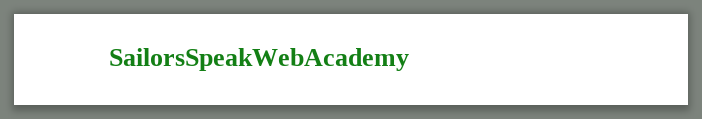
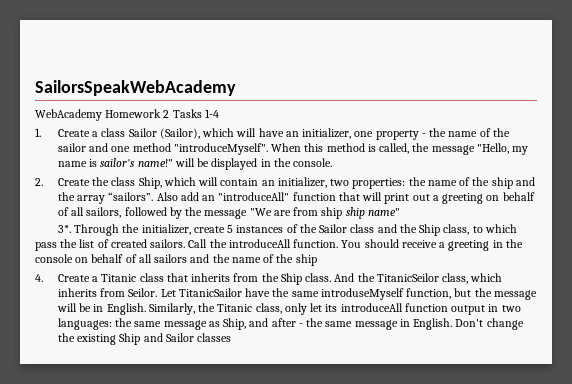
+ WebAcademy Homework 2 Tasks 1-4
+ 1. Create a class Sailor (Sailor), which will have an initializer, one property - the name of the sailor and one method "introduceMyself". When this method is called, the message "Hello, my name is sailor's name!" will be displayed in the console.
+ 2. Create the class Ship, which will contain an initializer, two properties: the name of the ship and the array “sailors”. Also add an "introduceAll" function that will print out a greeting on behalf of all sailors, followed by the message "We are from ship ship name"
+ 3*. Through the initializer, create 5 instances of the Sailor class and the Ship class, to which pass the list of created sailors. Call the introduceAll function. You should receive a greeting in the console on behalf of all sailors and the name of the ship
+ 4. Create a Titanic class that inherits from the Ship class. And the TitanicSeilor class, which inherits from Seilor. Let TitanicSailor have the same introduseMyself function, but the message will be in English. Similarly, the Titanic class, only let its introduceAll function output in two languages: the same message as Ship, and after - the same message in English. Don't change the existing Ship and Sailor classes

